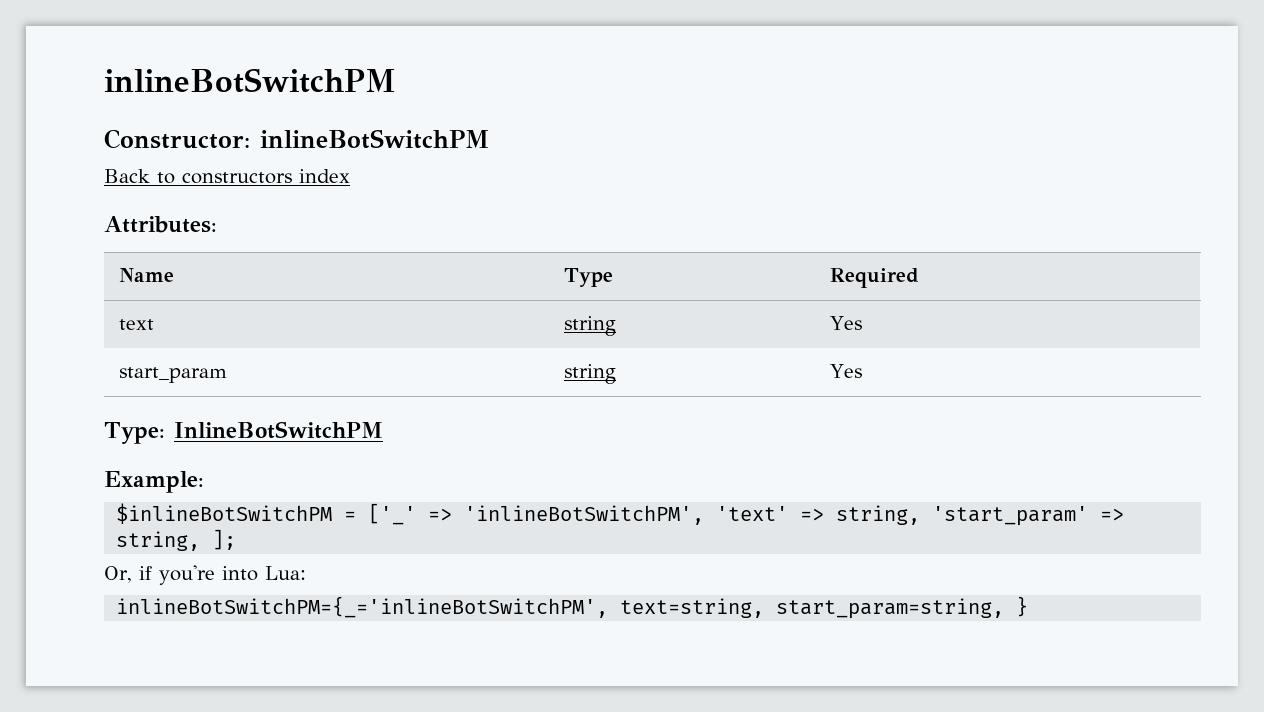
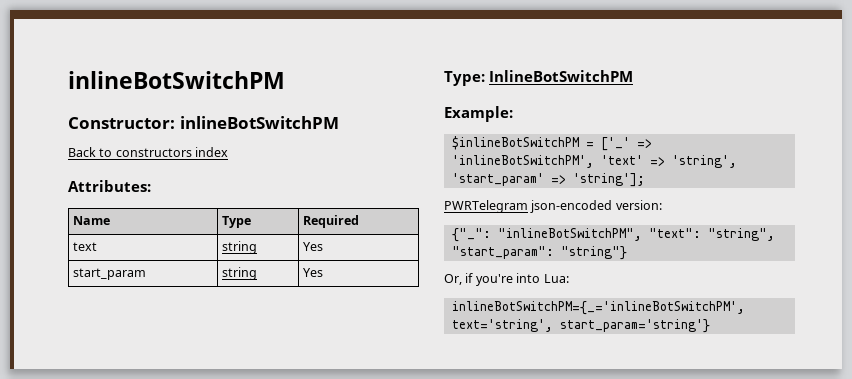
- $inlineBotSwitchPM = ['_' => 'inlineBotSwitchPM', 'text' => string, 'start_param' => string, ];
+ $inlineBotSwitchPM = ['_' => 'inlineBotSwitchPM', 'text' => 'string', 'start_param' => 'string'];
+ PWRTelegram json-encoded version:
+ {"_": "inlineBotSwitchPM", "text": "string", "start_param": "string"}
- inlineBotSwitchPM={_='inlineBotSwitchPM', text=string, start_param=string, }
+ inlineBotSwitchPM={_='inlineBotSwitchPM', text='string', start_param='string'}

